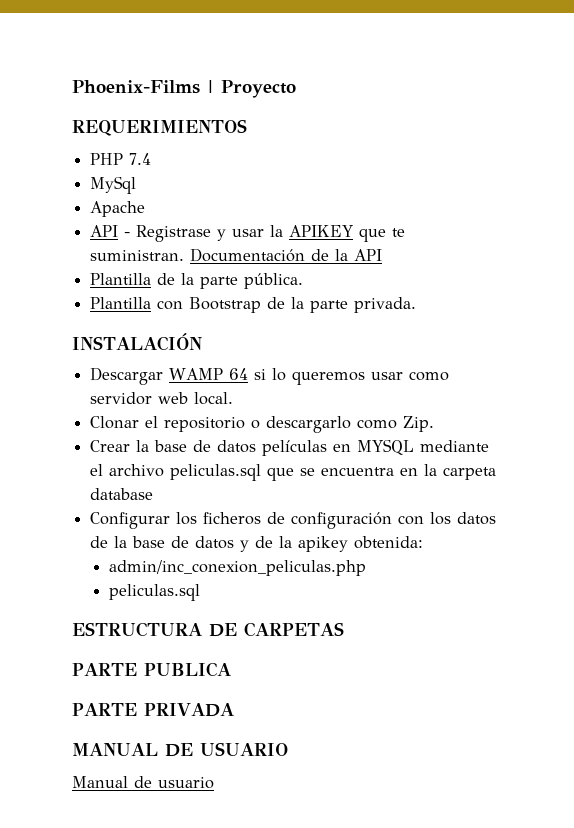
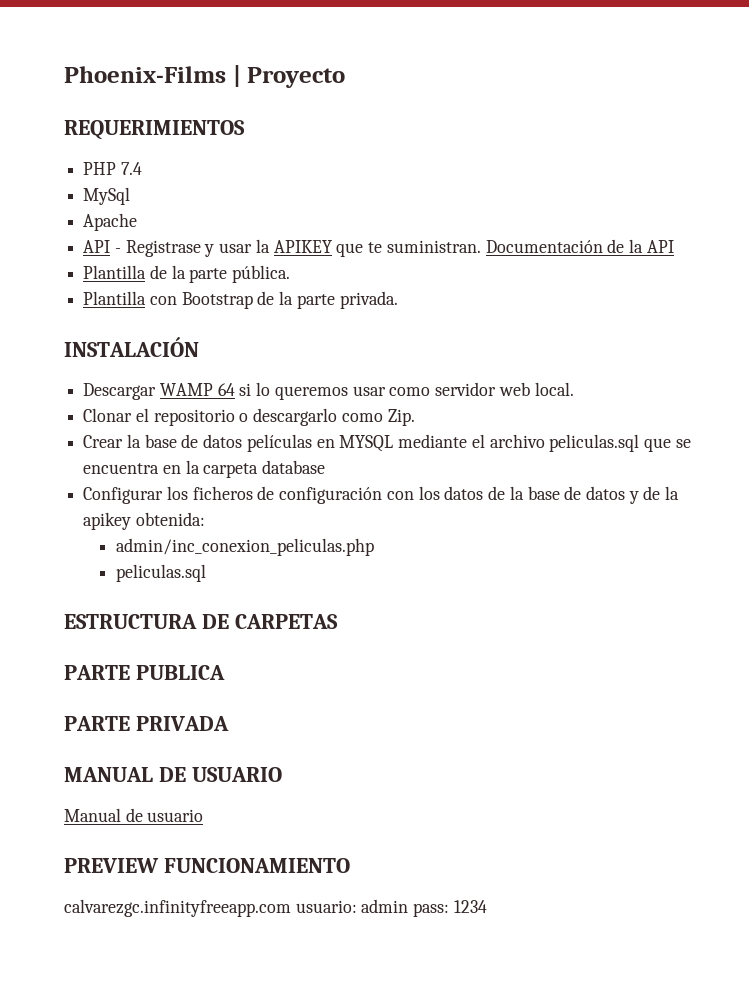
+ PREVIEW FUNCIONAMIENTO
+ calvarezgc.infinityfreeapp.com usuario: admin pass: 1234

